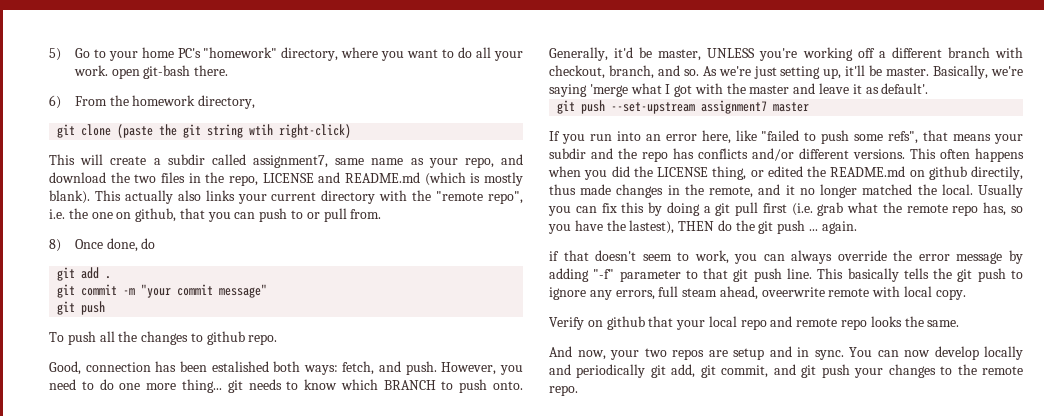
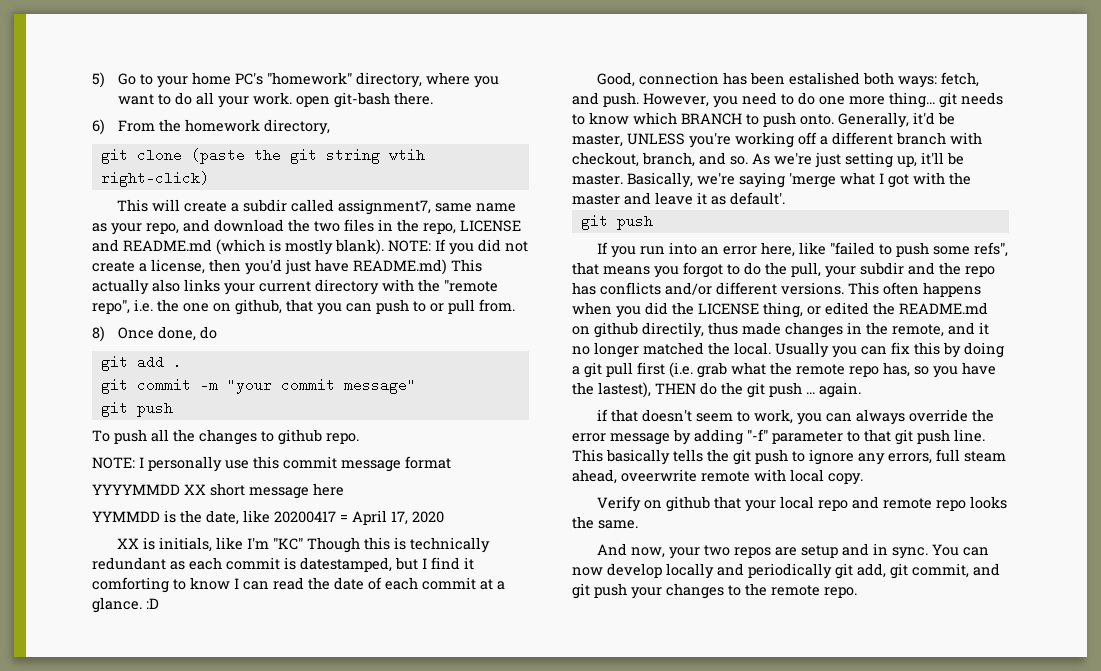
- This actually also links your current directory with the "remote repo", i.e. the one on github, that you can push to or pull from.
+ NOTE: If you did not create a license, then you'd just have README.md) This actually also links your current directory with the "remote repo", i.e. the one on github, that you can push to or pull from.
+ NOTE: I personally use this commit message format
+ YYYYMMDD XX short message here
+ YYMMDD is the date, like 20200417 = April 17, 2020
+ XX is initials, like I'm "KC" Though this is technically redundant as each commit is datestamped, but I find it comforting to know I can read the date of each commit at a glance. :D
  Basically, we're saying 'merge what I got with the master and leave it as default'.
- git push --set-upstream assignment7 master
+ git push
- If you run into an error here, like "failed to push some refs", that means your subdir and the repo has conflicts and/or different versions.
+ If you run into an error here, like "failed to push some refs", that means you forgot to do the pull, your subdir and the repo has conflicts and/or different versions.

